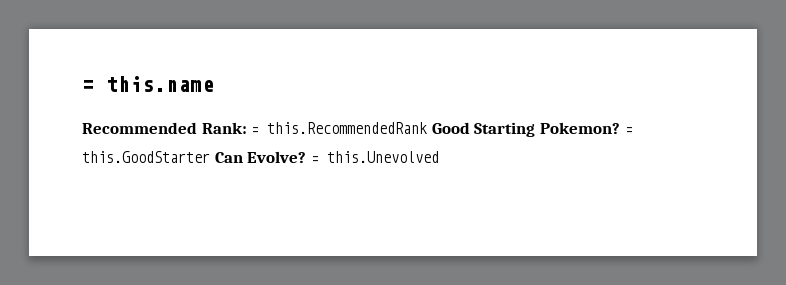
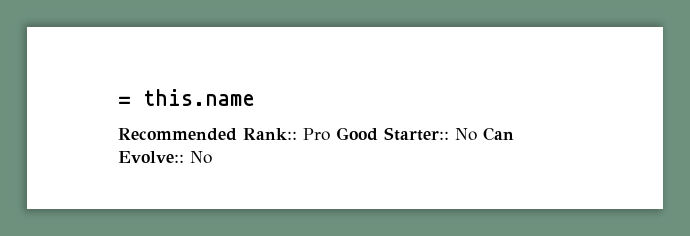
- Recommended Rank: = this.RecommendedRank Good Starting Pokemon? = this.GoodStarter Can Evolve? = this.Unevolved
+ Recommended Rank:: Pro Good Starter:: No Can Evolve:: No

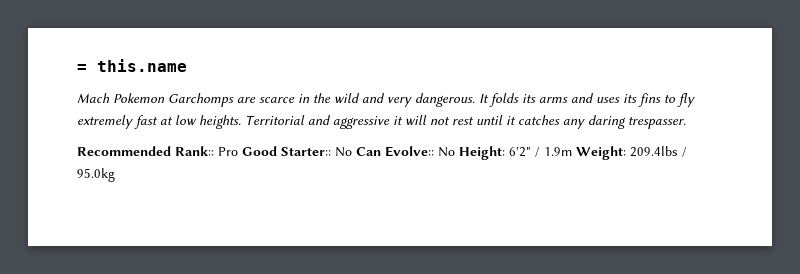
+ Mach Pokemon Garchomps are scarce in the wild and very dangerous. It folds its arms and uses its fins to fly extremely fast at low heights. Territorial and aggressive it will not rest until it catches any daring trespasser.
- Recommended Rank:: Pro Good Starter:: No Can Evolve:: No
+ Recommended Rank:: Pro Good Starter:: No Can Evolve:: No Height: 6'2" / 1.9m Weight: 209.4lbs / 95.0kg

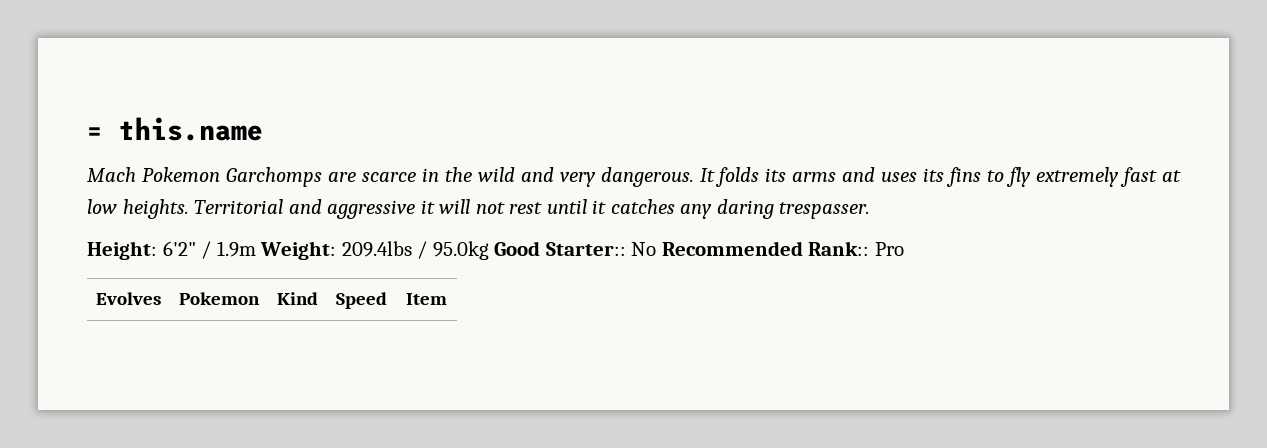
- Recommended Rank:: Pro Good Starter:: No Can Evolve:: No Height: 6'2" / 1.9m Weight: 209.4lbs / 95.0kg
+ Height: 6'2" / 1.9m Weight: 209.4lbs / 95.0kg Good Starter:: No Recommended Rank:: Pro
+ Evolves | Pokemon | Kind | Speed | Item

